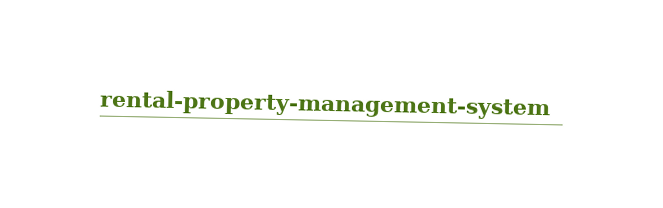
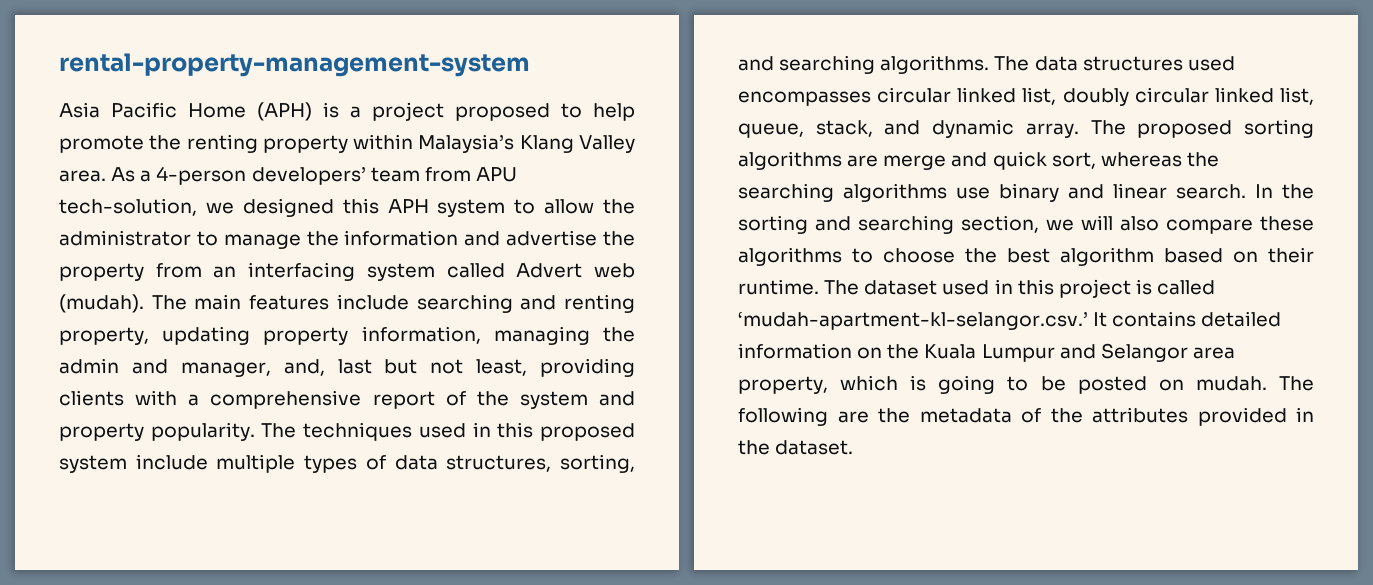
+ Asia Pacific Home (APH) is a project proposed to help promote the renting property within Malaysia’s Klang Valley area. As a 4-person developers’ team from APU tech-solution, we designed this APH system to allow the administrator to manage the information and advertise the property from an interfacing system called Advert web (mudah). The main features include searching and renting property, updating property information, managing the admin and manager, and, last but not least, providing clients with a comprehensive report of the system and property popularity. The techniques used in this proposed system include multiple types of data structures, sorting, and searching algorithms. The data structures used encompasses circular linked list, doubly circular linked list, queue, stack, and dynamic array. The proposed sorting algorithms are merge and quick sort, whereas the searching algorithms use binary and linear search. In the sorting and searching section, we will also compare these algorithms to choose the best algorithm based on their runtime. The dataset used in this project is called ‘mudah-apartment-kl-selangor.csv.’ It contains detailed information on the Kuala Lumpur and Selangor area property, which is going to be posted on mudah. The following are the metadata of the attributes provided in the dataset.

